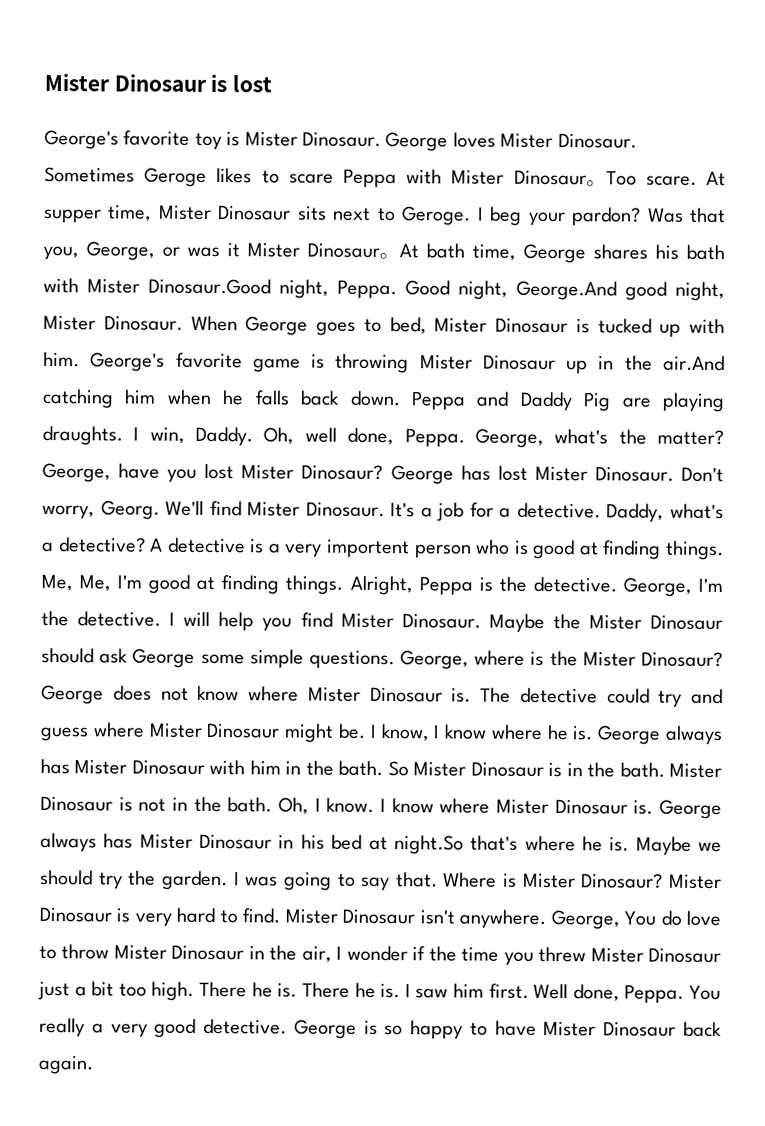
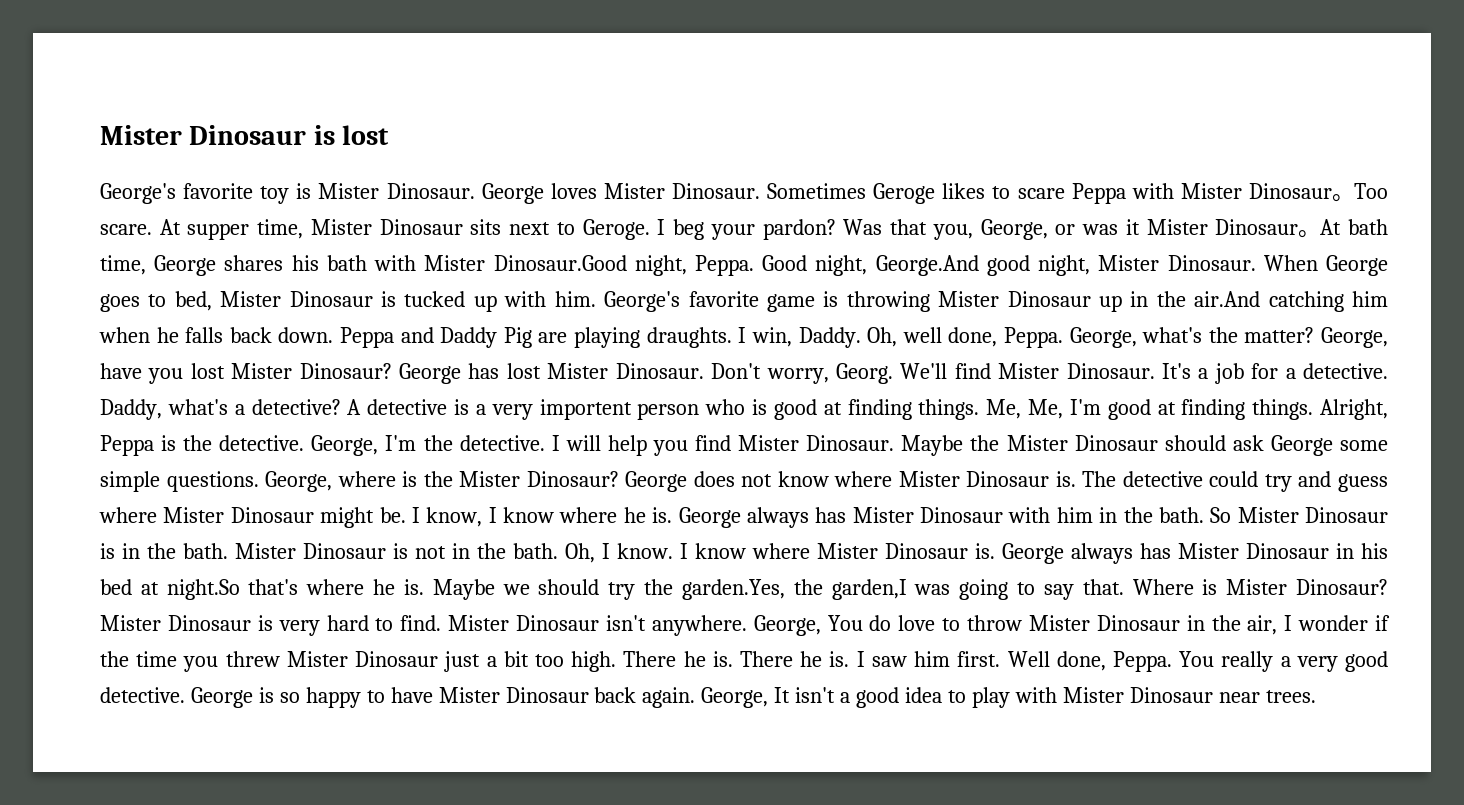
- Maybe we should try the garden. I was going to say that.
+ Maybe we should try the garden.Yes, the garden,I was going to say that.
+ George, It isn't a good idea to play with Mister Dinosaur near trees.

